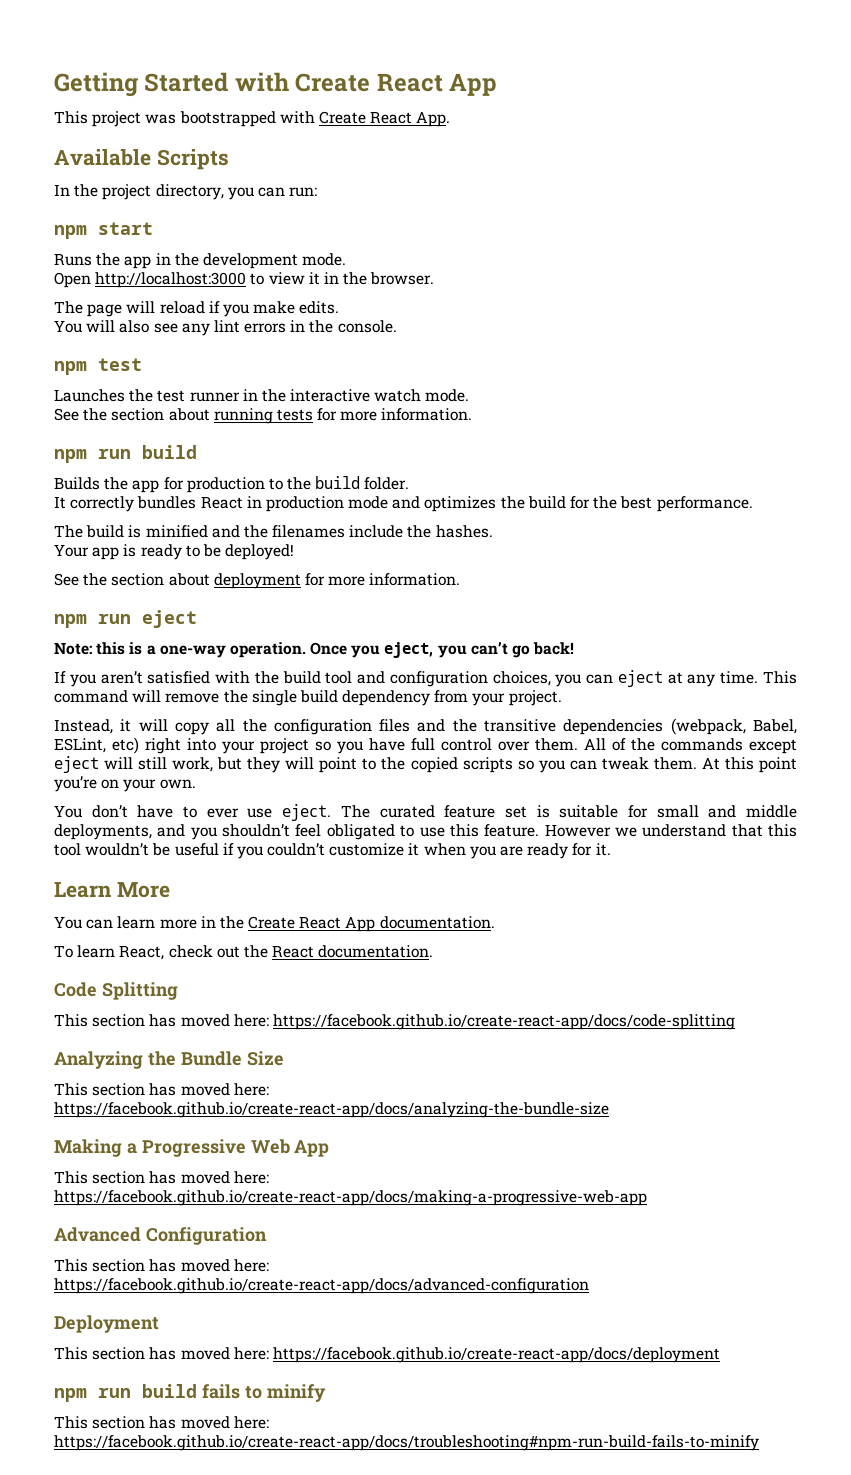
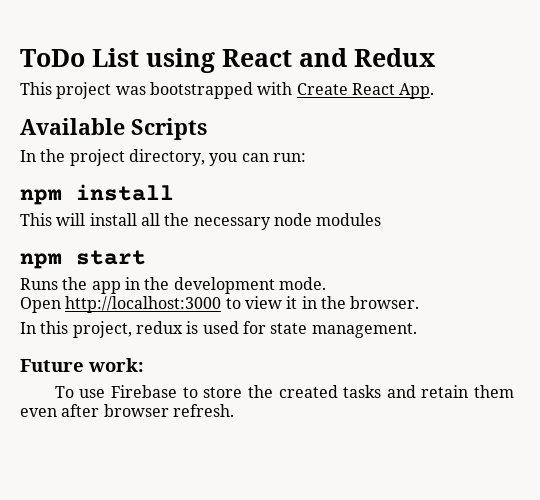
- Getting Started with Create React App
+ ToDo List using React and Redux
+ npm install
+ This will install all the necessary node modules
- The page will reload if you make edits.
- You will also see any lint errors in the console.
- npm test
- Launches the test runner in the interactive watch mode.
- See the section about running tests for more information.
- npm run build
- Builds the app for production to the build folder.
- It correctly bundles React in production mode and optimizes the build for the best performance.
- The build is minified and the filenames include the hashes.
- Your app is ready to be deployed!
- See the section about deployment for more information.
- npm run eject
- Note: this is a one-way operation. Once you eject, you can’t go back!
- If you aren’t satisfied with the build tool and configuration choices, you can eject at any time. This command will remove the single build dependency from your project.
- Instead, it will copy all the configuration files and the transitive dependencies (webpack, Babel, ESLint, etc) right into your project so you have full control over them. All of the commands except eject will still work, but they will point to the copied scripts so you can tweak them. At this point you’re on your own.
- You don’t have to ever use eject. The curated feature set is suitable for small and middle deployments, and you shouldn’t feel obligated to use this feature. However we understand that this tool wouldn’t be useful if you couldn’t customize it when you are ready for it.
- Learn More
- You can learn more in the Create React App documentation.
- To learn React, check out the React documentation.
- Code Splitting
- This section has moved here: https://facebook.github.io/create-react-app/docs/code-splitting
- Analyzing the Bundle Size
- This section has moved here: https://facebook.github.io/create-react-app/docs/analyzing-the-bundle-size
- Making a Progressive Web App
- This section has moved here: https://facebook.github.io/create-react-app/docs/making-a-progressive-web-app
- Advanced Configuration
- This section has moved here: https://facebook.github.io/create-react-app/docs/advanced-configuration
- Deployment
- This section has moved here: https://facebook.github.io/create-react-app/docs/deployment
- npm run build fails to minify
- This section has moved here: https://facebook.github.io/create-react-app/docs/troubleshooting#npm-run-build-fails-to-minify
+ In this project, redux is used for state management.
+ Future work:
+ To use Firebase to store the created tasks and retain them even after browser refresh.

